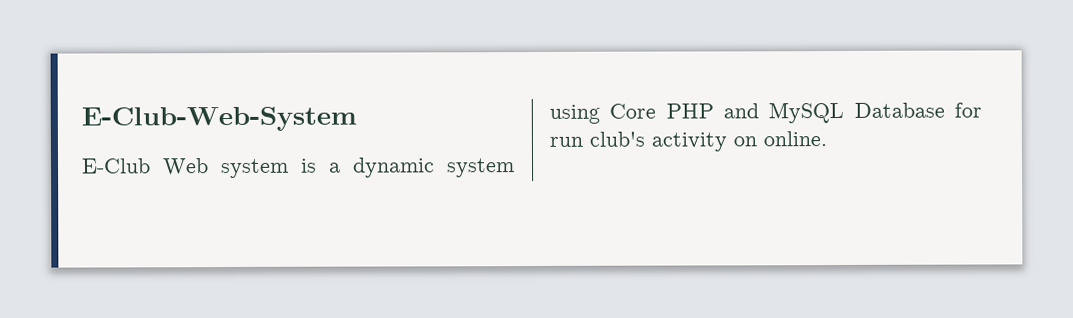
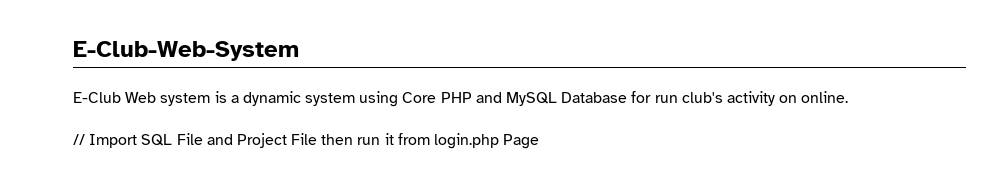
+ // Import SQL File and Project File then run it from login.php Page

